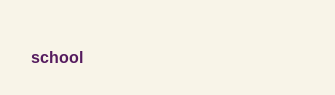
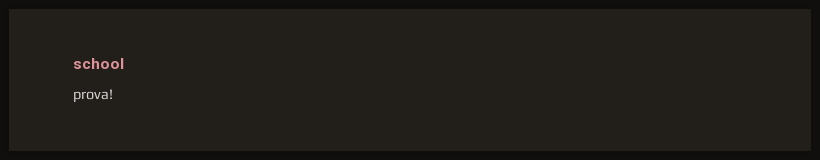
+ prova!

